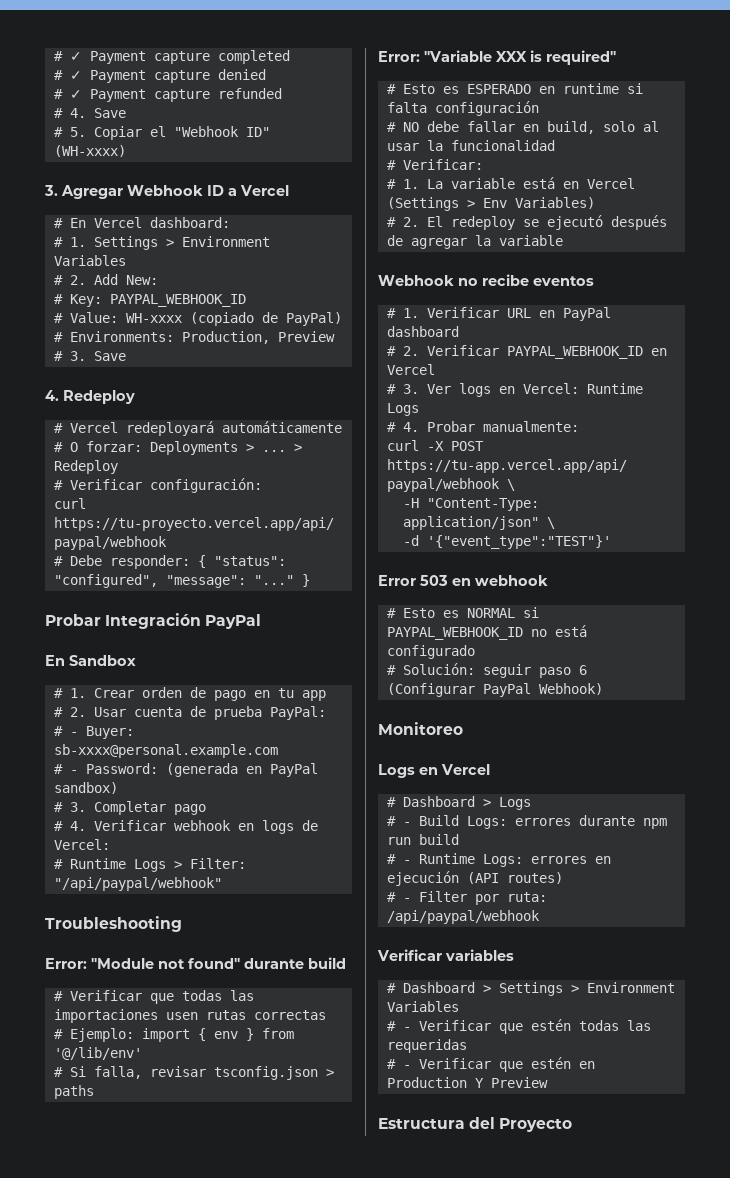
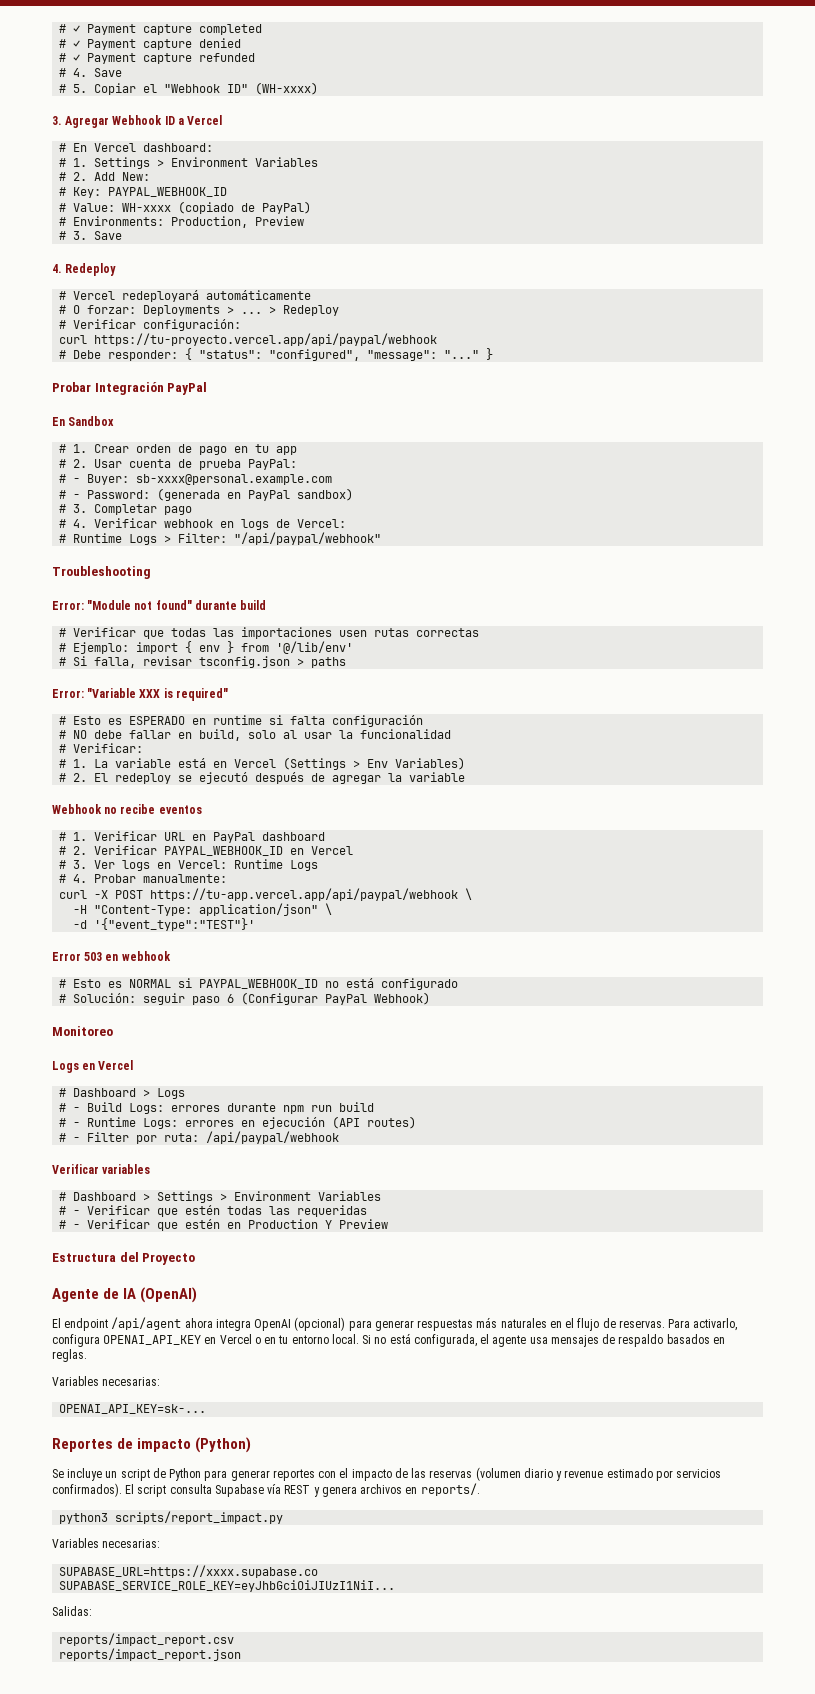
+ Agente de IA (OpenAI)
+ El endpoint /api/agent ahora integra OpenAI (opcional) para generar respuestas más naturales en el flujo de reservas. Para activarlo, configura OPENAI_API_KEY en Vercel o en tu entorno local. Si no está configurada, el agente usa mensajes de respaldo basados en reglas.
+ Variables necesarias:
+ OPENAI_API_KEY=sk-...
+ Reportes de impacto (Python)
+ Se incluye un script de Python para generar reportes con el impacto de las reservas (volumen diario y revenue estimado por servicios confirmados). El script consulta Supabase vía REST y genera archivos en reports/.
+ python3 scripts/report_impact.py
+ Variables necesarias:
+ SUPABASE_URL=https://xxxx.supabase.co
+ SUPABASE_SERVICE_ROLE_KEY=eyJhbGciOiJIUzI1NiI...
+ Salidas:
+ reports/impact_report.csv
+ reports/impact_report.json

